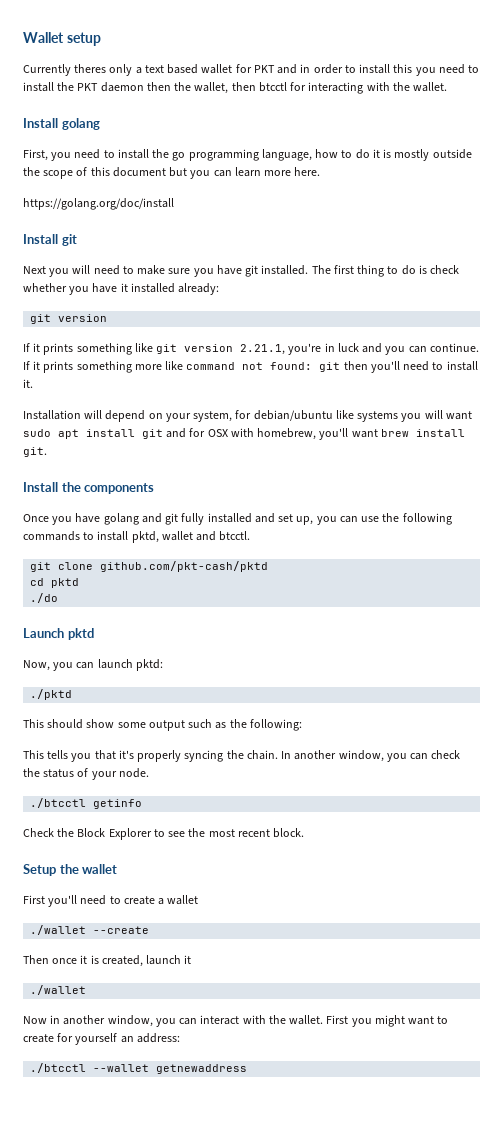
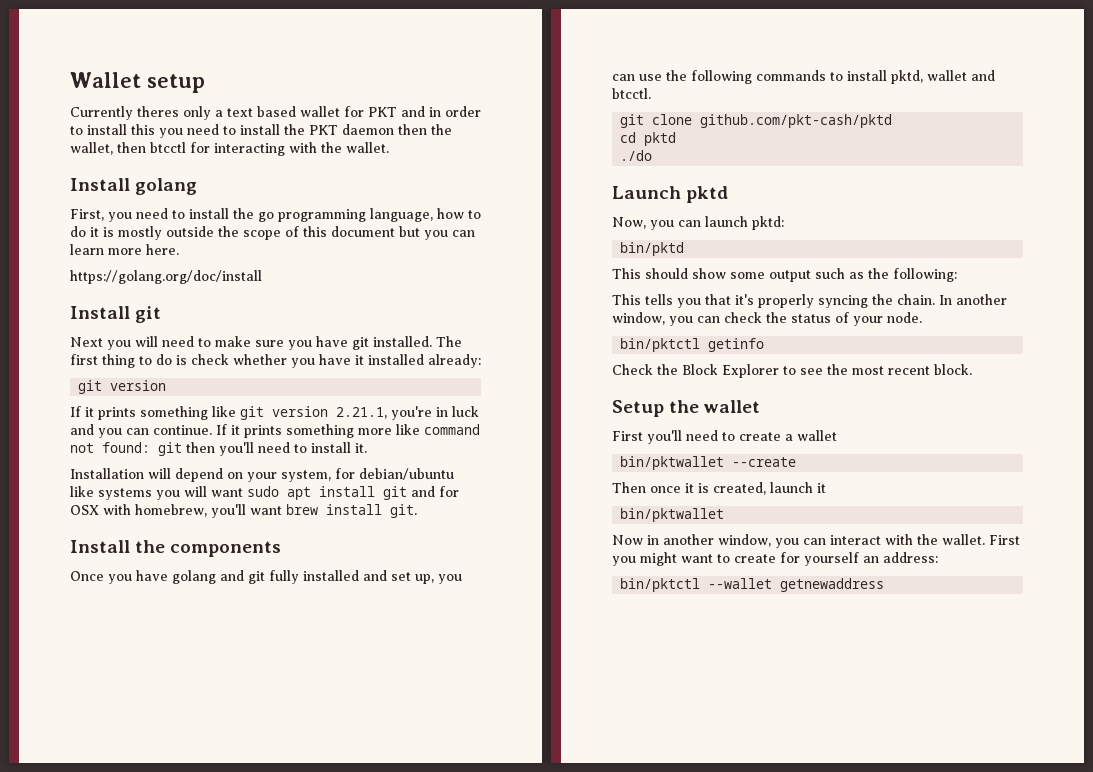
- ./pktd
+ bin/pktd
- ./btcctl getinfo
+ bin/pktctl getinfo
- ./wallet --create
+ bin/pktwallet --create
  Then once it is created, launch it
- ./wallet
+ bin/pktwallet
- ./btcctl --wallet getnewaddress
+ bin/pktctl --wallet getnewaddress

